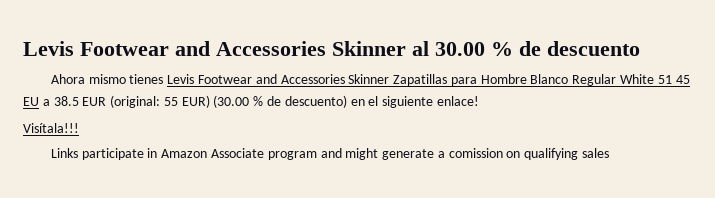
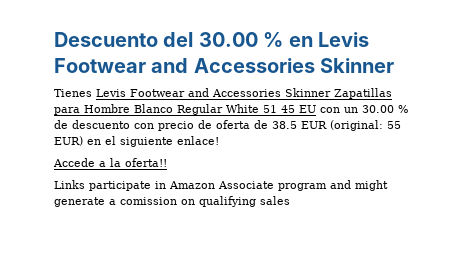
- Levis Footwear and Accessories Skinner al 30.00 % de descuento
- Ahora mismo tienes Levis Footwear and Accessories Skinner Zapatillas para Hombre Blanco Regular White 51 45 EU a 38.5 EUR (original: 55 EUR) (30.00 % de descuento) en el siguiente enlace!
+ Descuento del 30.00 % en Levis Footwear and Accessories Skinner
+ Tienes Levis Footwear and Accessories Skinner Zapatillas para Hombre Blanco Regular White 51 45 EU con un 30.00 % de descuento con precio de oferta de 38.5 EUR (original: 55 EUR) en el siguiente enlace!
- Visítala!!!
+ Accede a la oferta!!

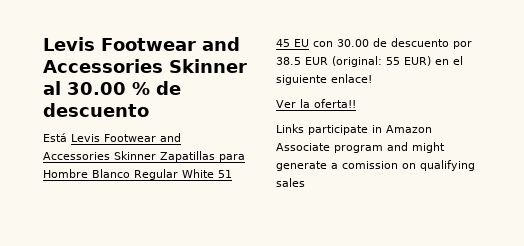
- Descuento del 30.00 % en Levis Footwear and Accessories Skinner
- Tienes Levis Footwear and Accessories Skinner Zapatillas para Hombre Blanco Regular White 51 45 EU con un 30.00 % de descuento con precio de oferta de 38.5 EUR (original: 55 EUR) en el siguiente enlace!
+ Levis Footwear and Accessories Skinner al 30.00 % de descuento
+ Está Levis Footwear and Accessories Skinner Zapatillas para Hombre Blanco Regular White 51 45 EU con 30.00 de descuento por 38.5 EUR (original: 55 EUR) en el siguiente enlace!
- Accede a la oferta!!
+ Ver la oferta!!

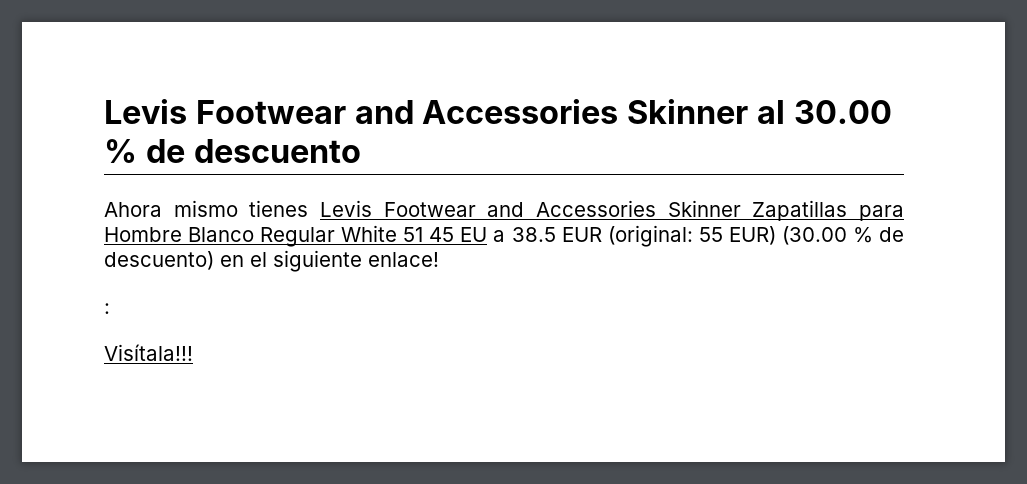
- Está Levis Footwear and Accessories Skinner Zapatillas para Hombre Blanco Regular White 51 45 EU con 30.00 de descuento por 38.5 EUR (original: 55 EUR) en el siguiente enlace!
+ Ahora mismo tienes Levis Footwear and Accessories Skinner Zapatillas para Hombre Blanco Regular White 51 45 EU a 38.5 EUR (original: 55 EUR) (30.00 % de descuento) en el siguiente enlace!
- Ver la oferta!!
- Links participate in Amazon Associate program and might generate a comission on qualifying sales
+ :
+ Visítala!!!

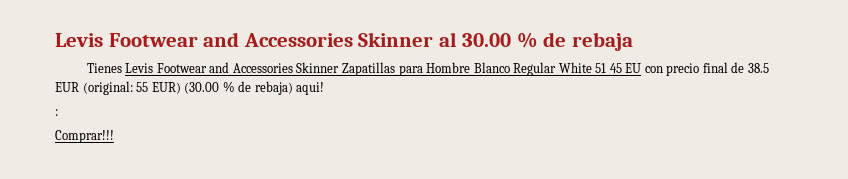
- Levis Footwear and Accessories Skinner al 30.00 % de descuento
- Ahora mismo tienes Levis Footwear and Accessories Skinner Zapatillas para Hombre Blanco Regular White 51 45 EU a 38.5 EUR (original: 55 EUR) (30.00 % de descuento) en el siguiente enlace!
+ Levis Footwear and Accessories Skinner al 30.00 % de rebaja
+ Tienes Levis Footwear and Accessories Skinner Zapatillas para Hombre Blanco Regular White 51 45 EU con precio final de 38.5 EUR (original: 55 EUR) (30.00 % de rebaja) aqui!
- Visítala!!!
+ Comprar!!!

